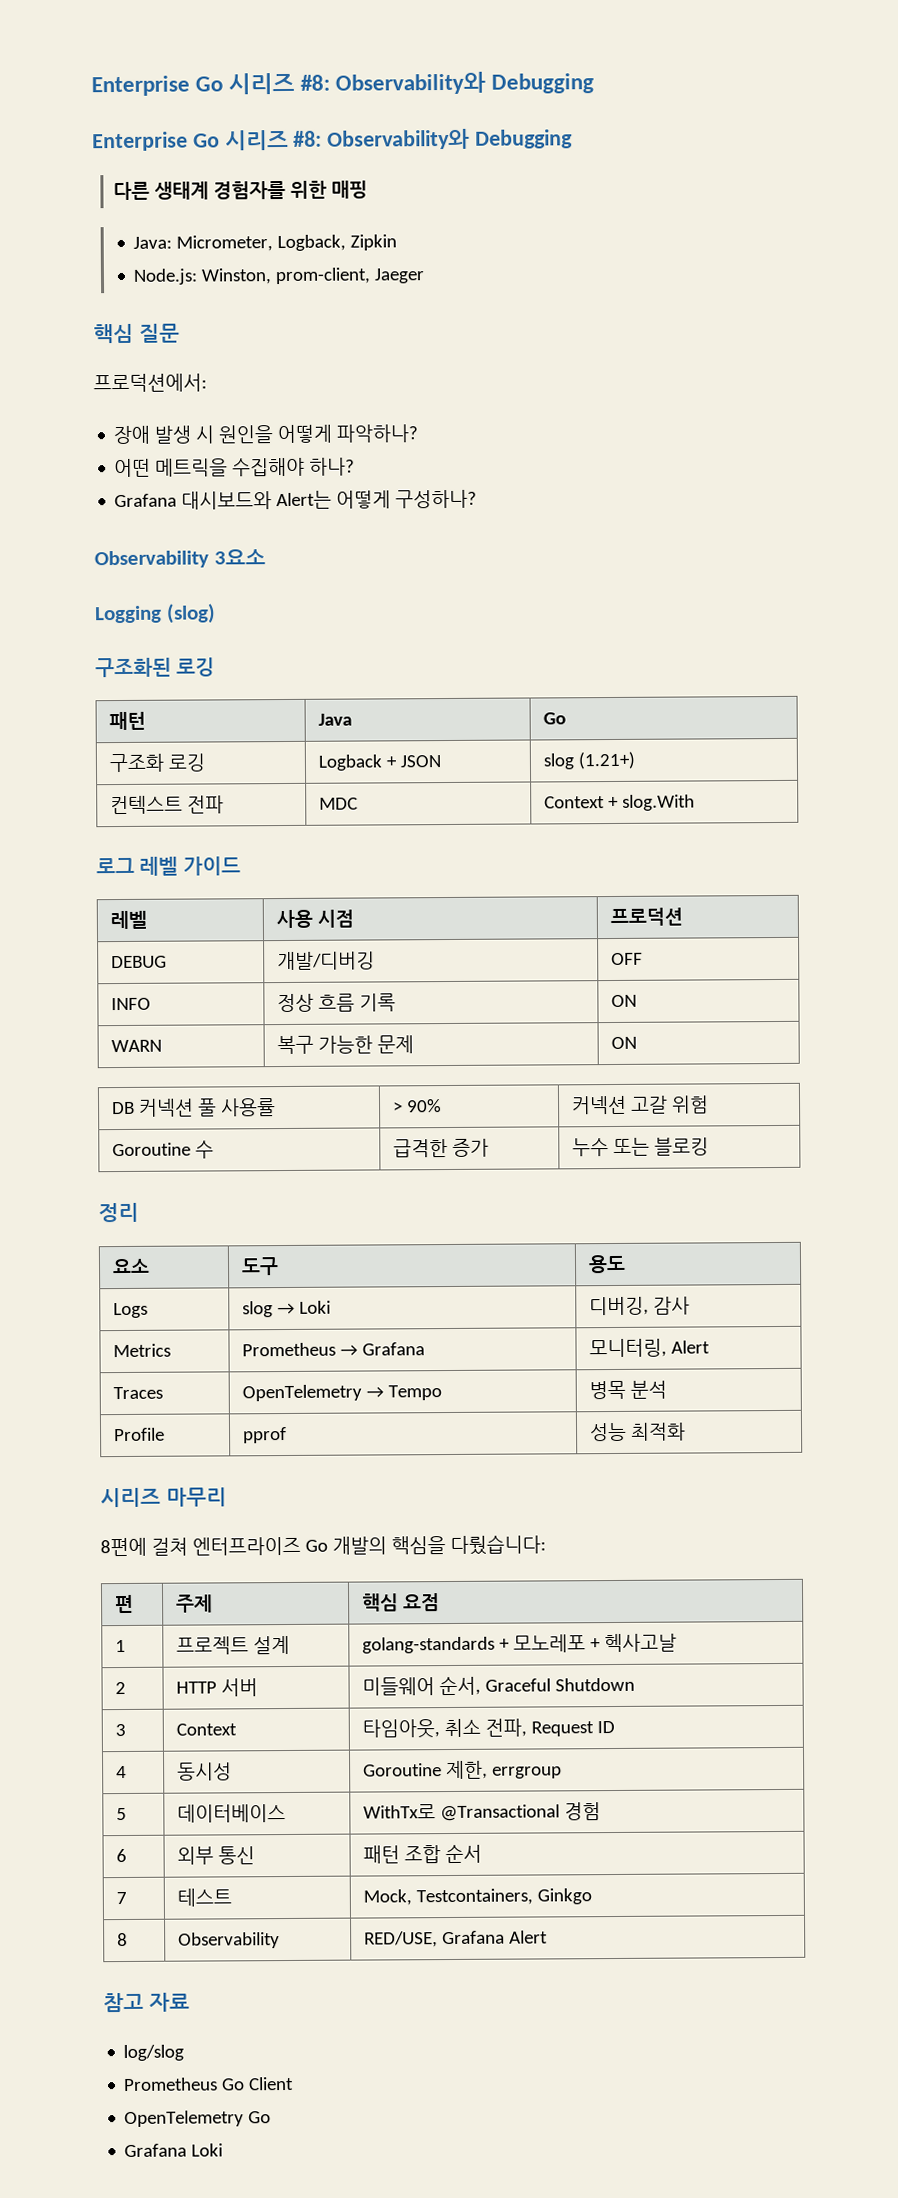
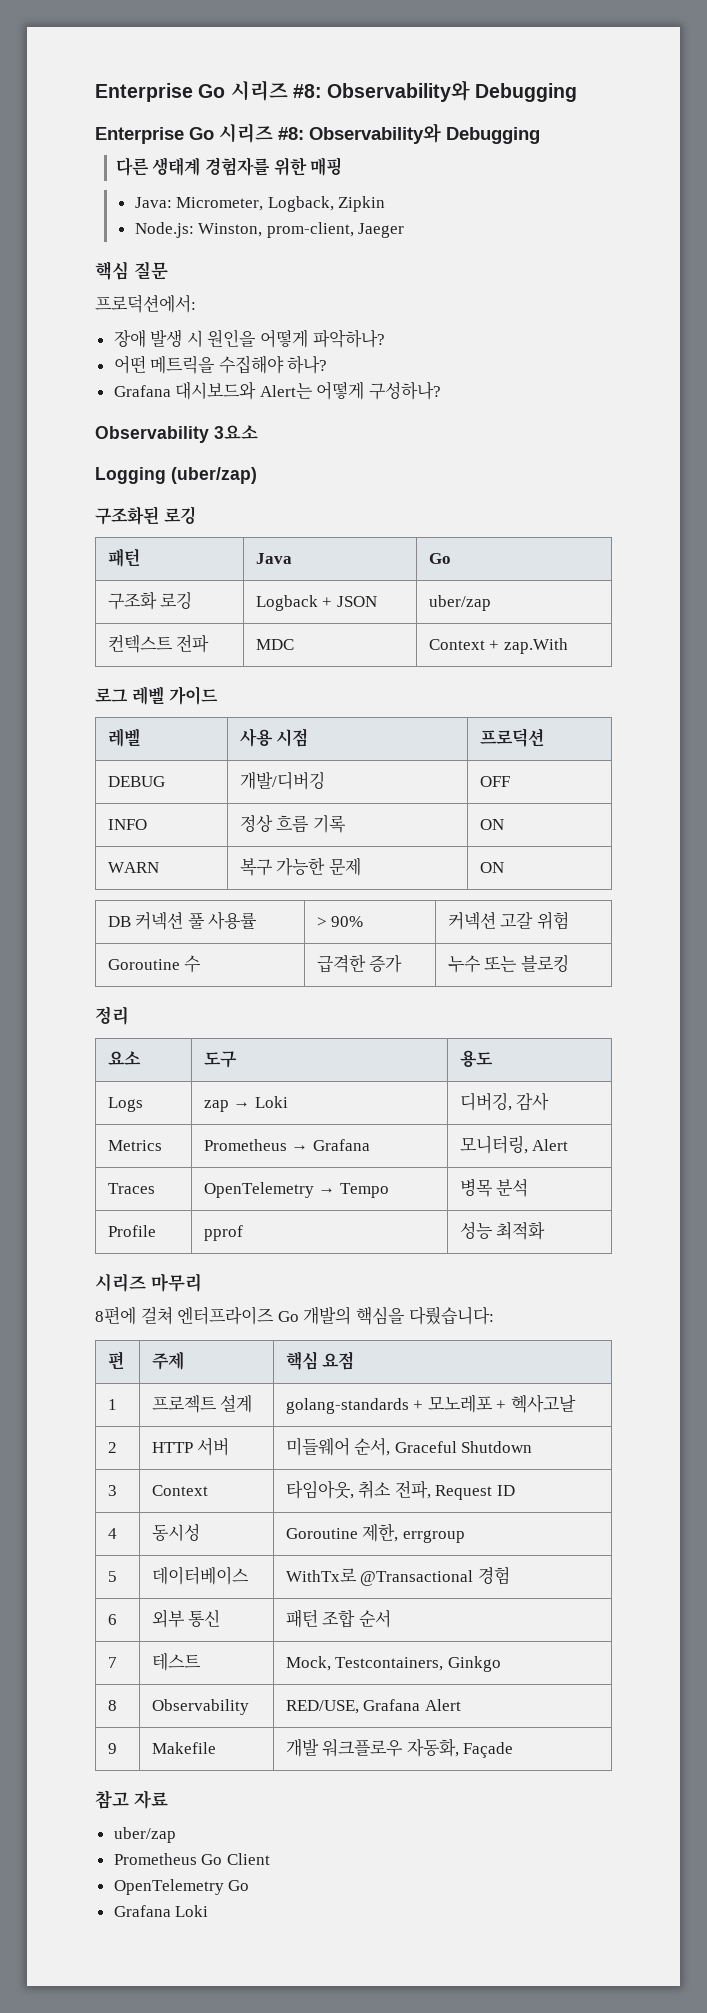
- Logging (slog)
+ Logging (uber/zap)
- 구조화 로깅 | Logback + JSON | slog (1.21+)
+ 구조화 로깅 | Logback + JSON | uber/zap
- 컨텍스트 전파 | MDC | Context + slog.With
+ 컨텍스트 전파 | MDC | Context + zap.With
- Logs | slog → Loki | 디버깅, 감사
+ Logs | zap → Loki | 디버깅, 감사
+ 9 | Makefile | 개발 워크플로우 자동화, Façade
  참고 자료
- log/slog
+ uber/zap

